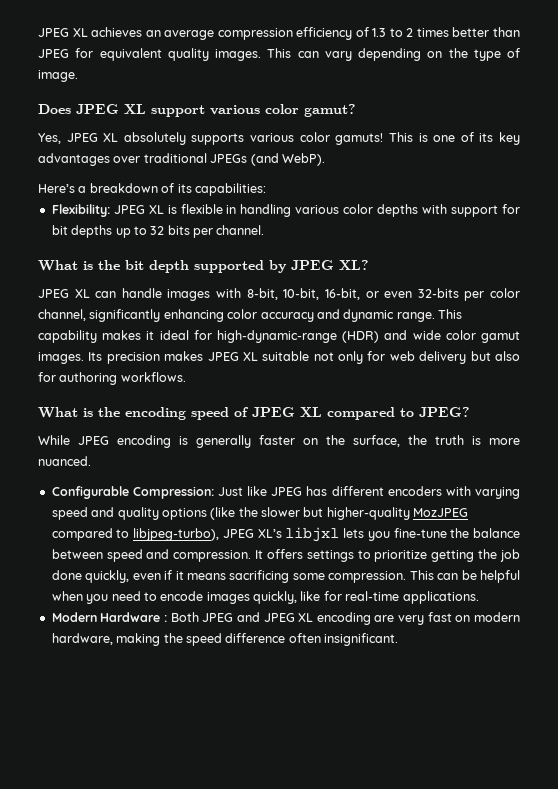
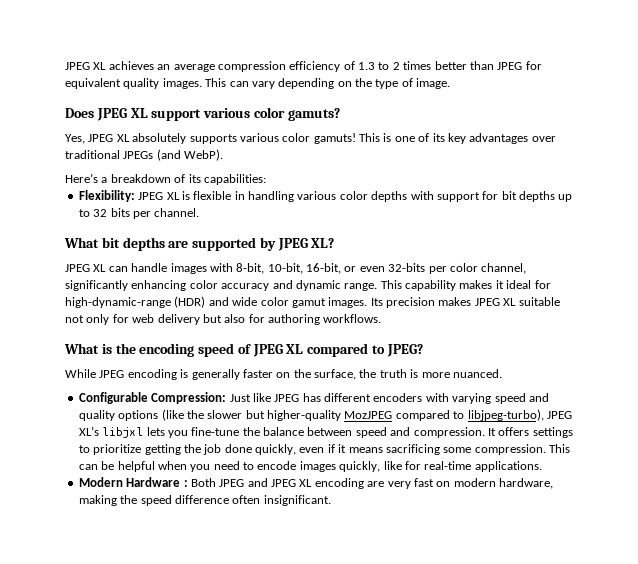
- Does JPEG XL support various color gamut?
+ Does JPEG XL support various color gamuts?
- What is the bit depth supported by JPEG XL?
+ What bit depths are supported by JPEG XL?

